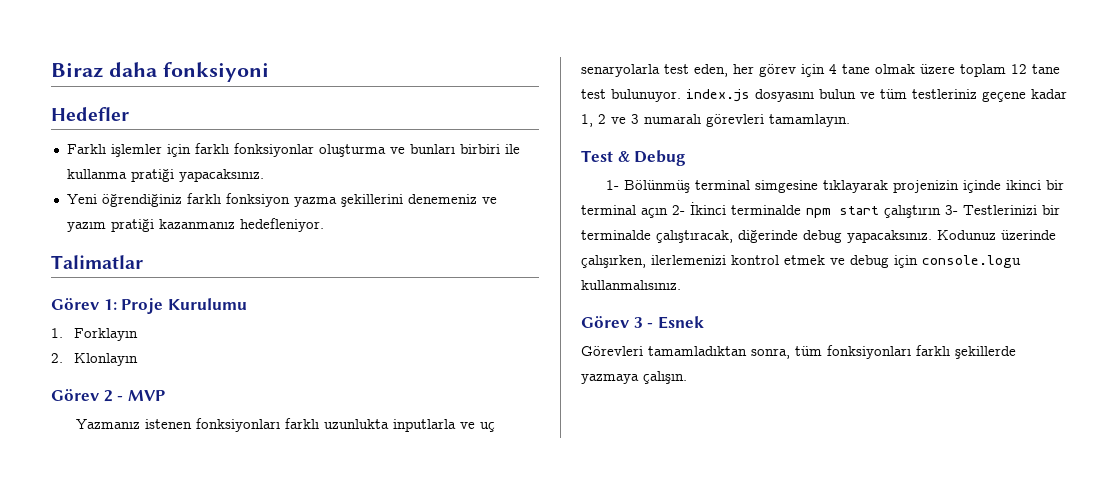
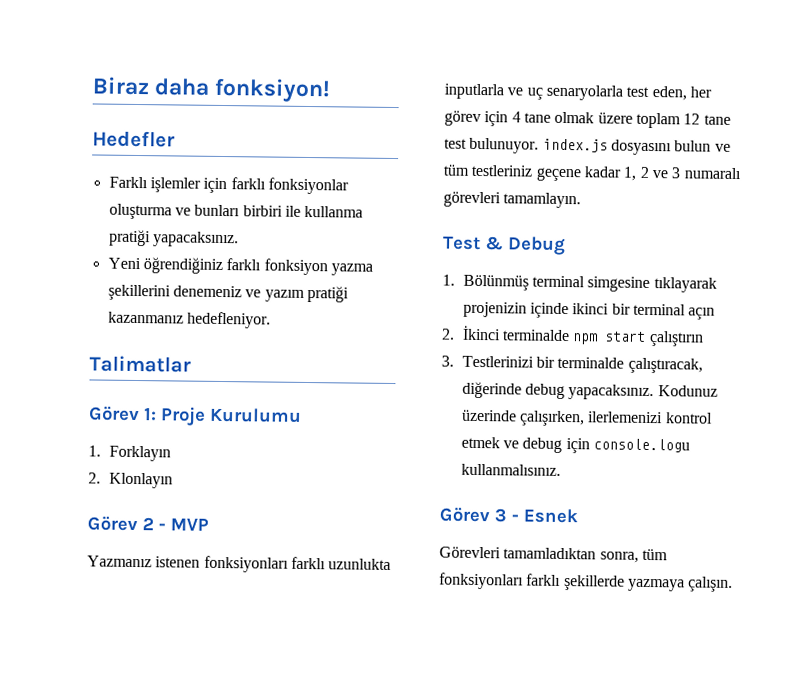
- Biraz daha fonksiyoni
+ Biraz daha fonksiyon!
- 1- Bölünmüş terminal simgesine tıklayarak projenizin içinde ikinci bir terminal açın 2- İkinci terminalde npm start çalıştırın 3- Testlerinizi bir terminalde çalıştıracak, diğerinde debug yapacaksınız.
+ 1. Bölünmüş terminal simgesine tıklayarak projenizin içinde ikinci bir terminal açın
+ 2. İkinci terminalde npm start çalıştırın
+ 3. Testlerinizi bir terminalde çalıştıracak, diğerinde debug yapacaksınız.

